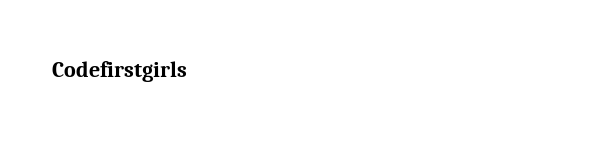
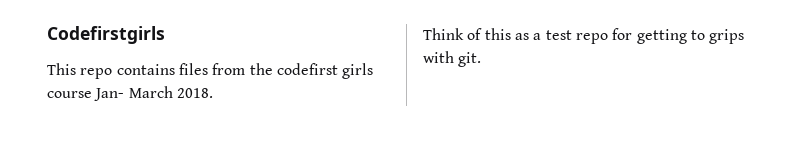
+ This repo contains files from the codefirst girls course Jan- March 2018.
+ Think of this as a test repo for getting to grips with git.

